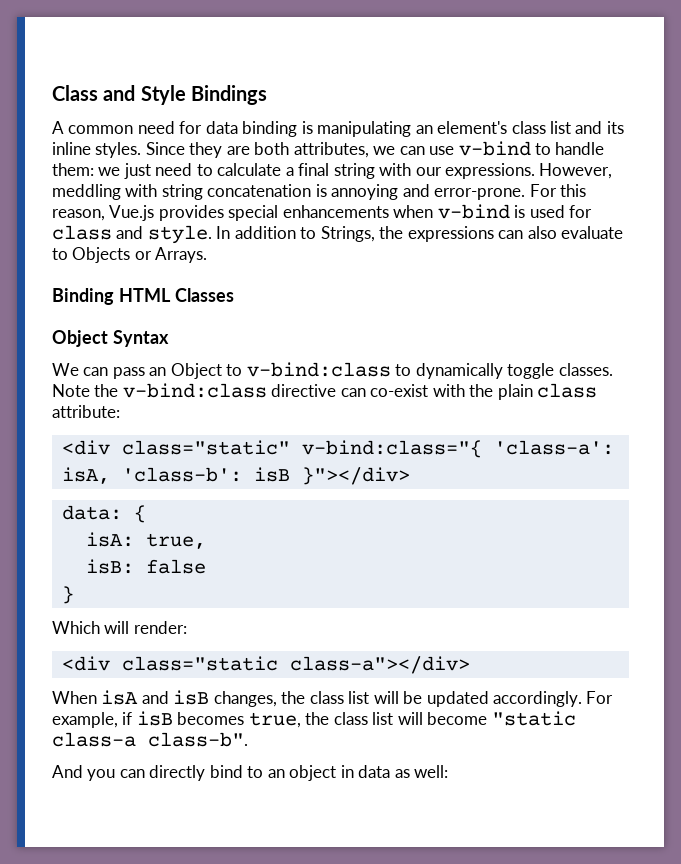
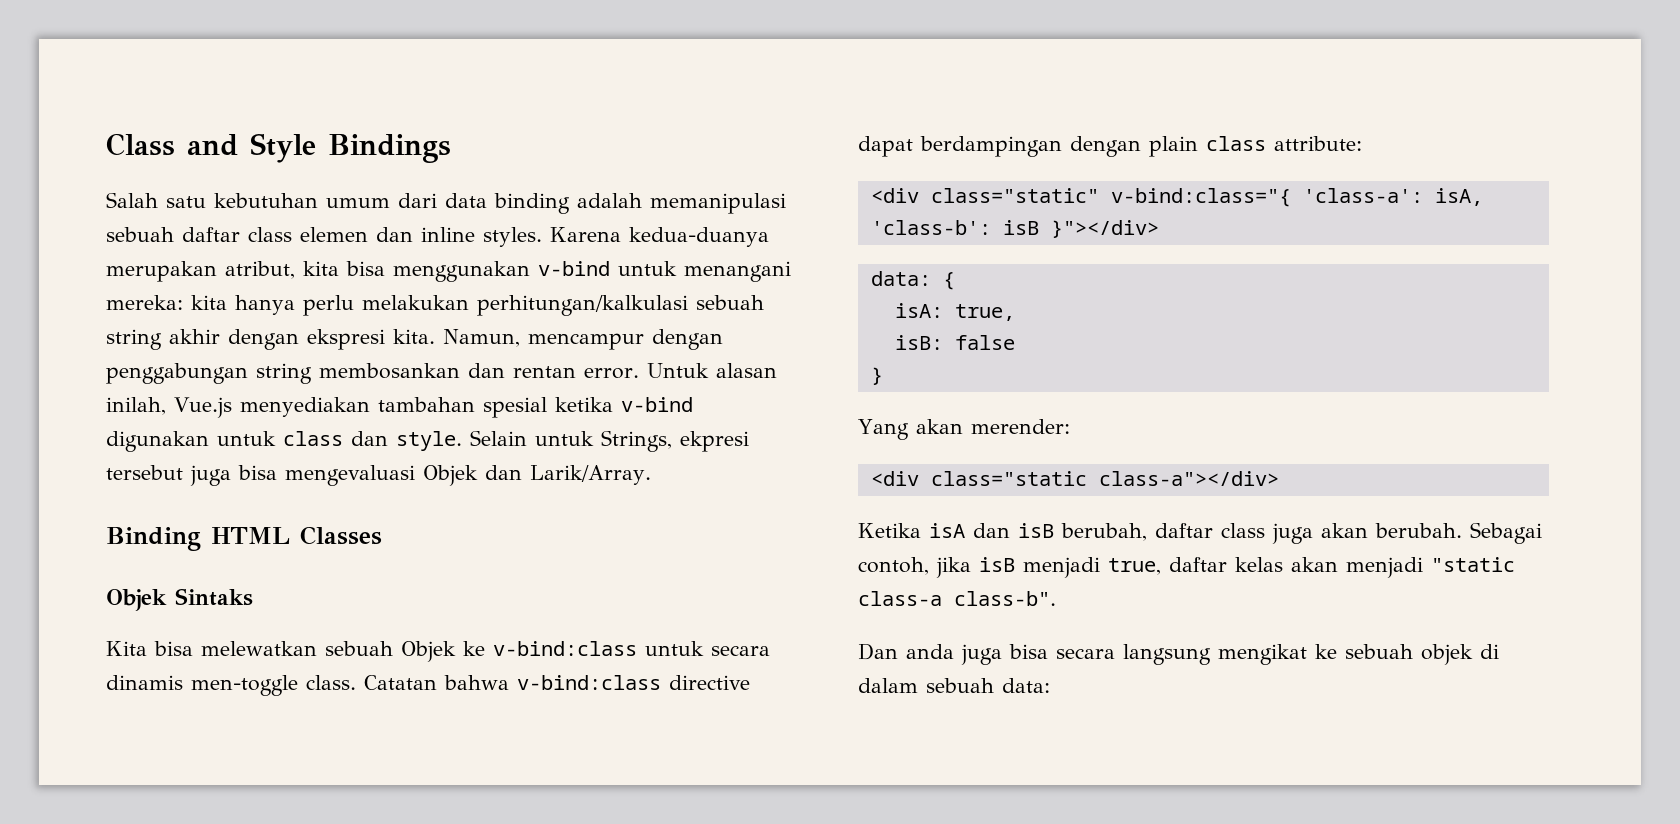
- A common need for data binding is manipulating an element's class list and its inline styles. Since they are both attributes, we can use v-bind to handle them: we just need to calculate a final string with our expressions. However, meddling with string concatenation is annoying and error-prone. For this reason, Vue.js provides special enhancements when v-bind is used for class and style. In addition to Strings, the expressions can also evaluate to Objects or Arrays.
+ Salah satu kebutuhan umum dari data binding adalah memanipulasi sebuah daftar class elemen dan inline styles. Karena kedua-duanya merupakan atribut, kita bisa menggunakan v-bind untuk menangani mereka: kita hanya perlu melakukan perhitungan/kalkulasi sebuah string akhir dengan ekspresi kita. Namun, mencampur dengan penggabungan string membosankan dan rentan error. Untuk alasan inilah, Vue.js menyediakan tambahan spesial ketika v-bind digunakan untuk class dan style. Selain untuk Strings, ekpresi tersebut juga bisa mengevaluasi Objek dan Larik/Array.
  Binding HTML Classes
- Object Syntax
- We can pass an Object to v-bind:class to dynamically toggle classes. Note the v-bind:class directive can co-exist with the plain class attribute:
+ Objek Sintaks
+ Kita bisa melewatkan sebuah Objek ke v-bind:class untuk secara dinamis men-toggle class. Catatan bahwa v-bind:class directive dapat berdampingan dengan plain class attribute:
- Which will render:
+ Yang akan merender:
- When isA and isB changes, the class list will be updated accordingly. For example, if isB becomes true, the class list will become "static class-a class-b".
- And you can directly bind to an object in data as well:
+ Ketika isA dan isB berubah, daftar class juga akan berubah. Sebagai contoh, jika isB menjadi true, daftar kelas akan menjadi "static class-a class-b".
+ Dan anda juga bisa secara langsung mengikat ke sebuah objek di dalam sebuah data:

